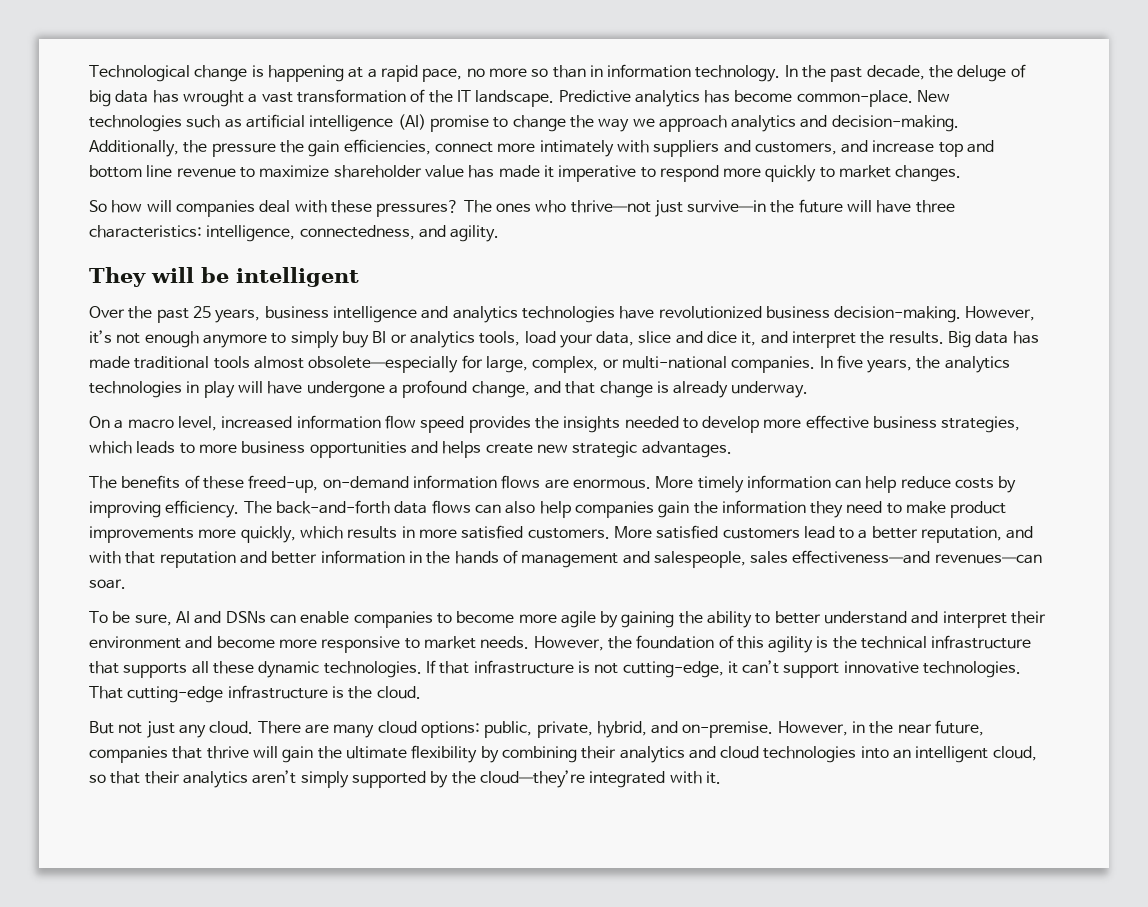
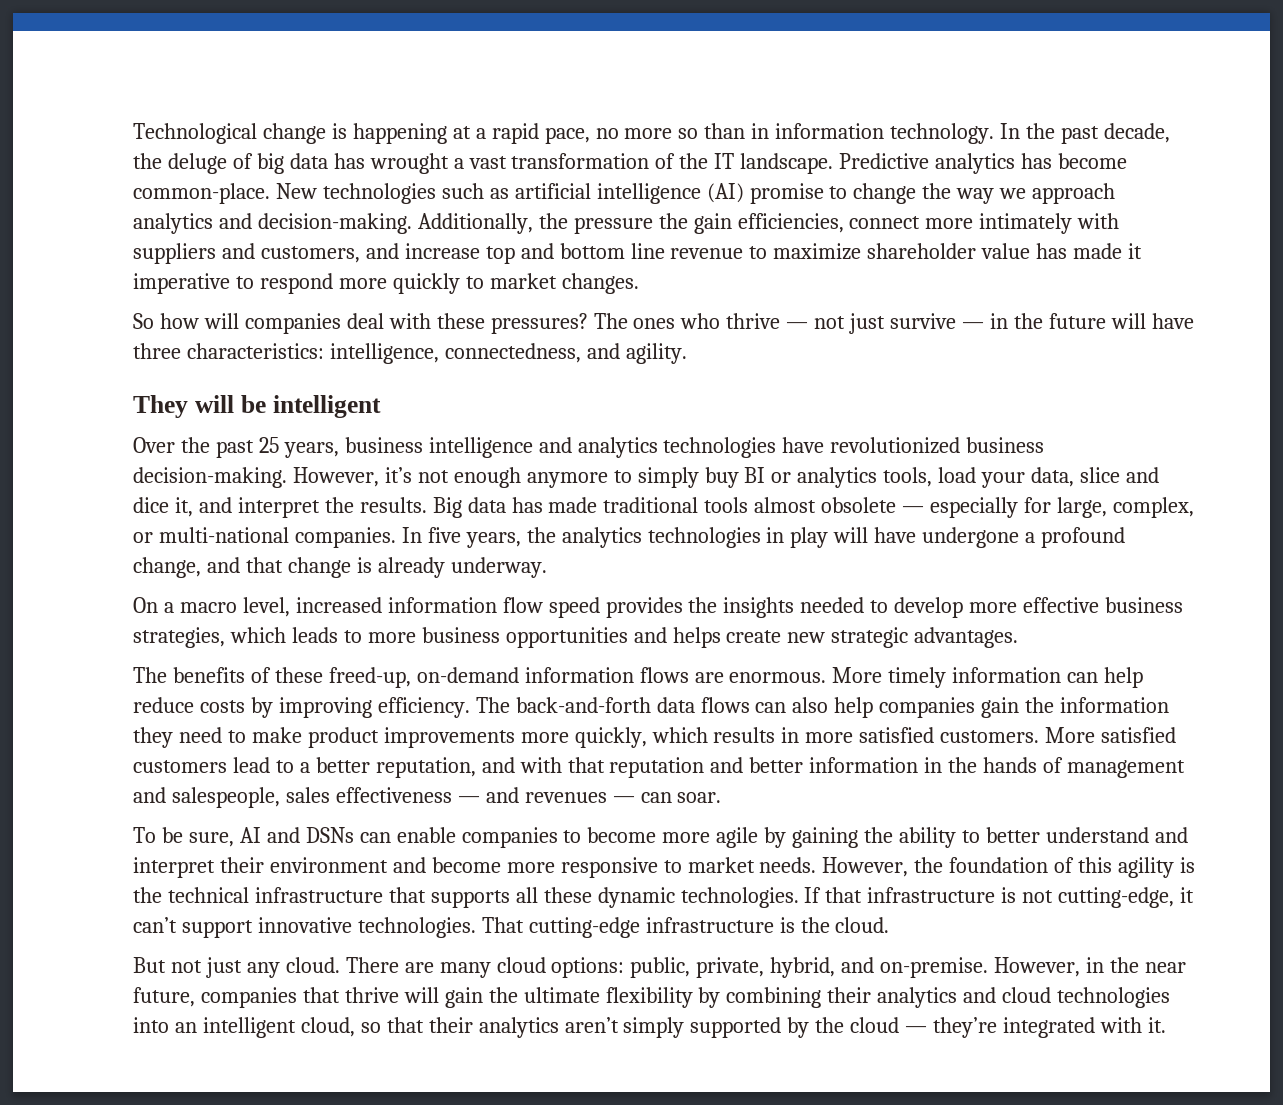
- The ones who thrive—not just survive—in the future will have three characteristics: intelligence, connectedness, and agility.
+ The ones who thrive — not just survive — in the future will have three characteristics: intelligence, connectedness, and agility.
- Big data has made traditional tools almost obsolete—especially for large, complex, or multi-national companies.
+ Big data has made traditional tools almost obsolete — especially for large, complex, or multi-national companies.
- More satisfied customers lead to a better reputation, and with that reputation and better information in the hands of management and salespeople, sales effectiveness—and revenues—can soar.
+ More satisfied customers lead to a better reputation, and with that reputation and better information in the hands of management and salespeople, sales effectiveness — and revenues — can soar.
- However, in the near future, companies that thrive will gain the ultimate flexibility by combining their analytics and cloud technologies into an intelligent cloud, so that their analytics aren’t simply supported by the cloud—they’re integrated with it.
+ However, in the near future, companies that thrive will gain the ultimate flexibility by combining their analytics and cloud technologies into an intelligent cloud, so that their analytics aren’t simply supported by the cloud — they’re integrated with it.

